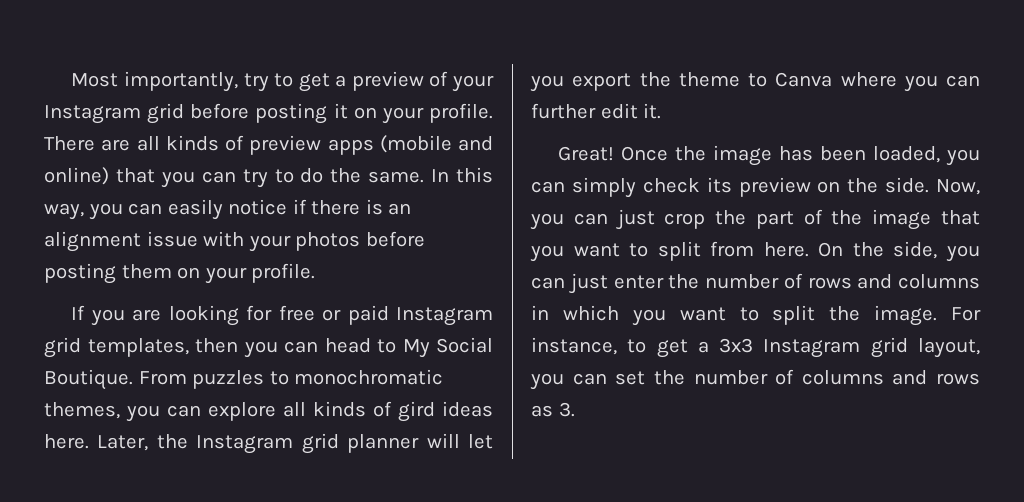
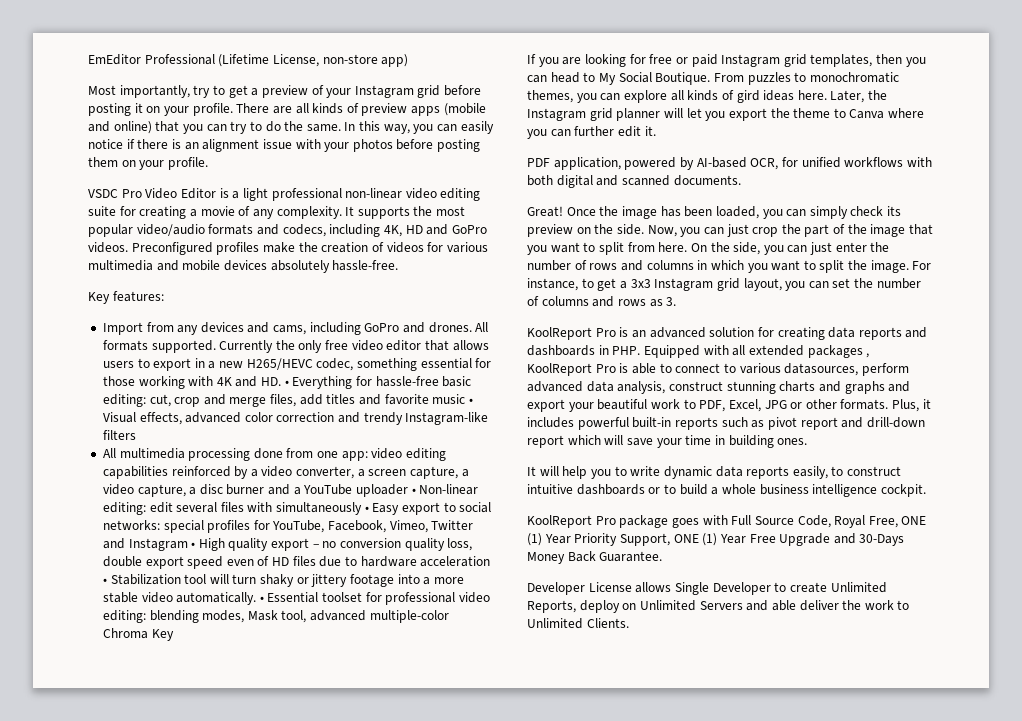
+ EmEditor Professional (Lifetime License, non-store app)
+ VSDC Pro Video Editor is a light professional non-linear video editing suite for creating a movie of any complexity. It supports the most popular video/audio formats and codecs, including 4K, HD and GoPro videos. Preconfigured profiles make the creation of videos for various multimedia and mobile devices absolutely hassle-free.
+ Key features:
+ Import from any devices and cams, including GoPro and drones. All formats supported. Сurrently the only free video editor that allows users to export in a new H265/HEVC codec, something essential for those working with 4K and HD. • Everything for hassle-free basic editing: cut, crop and merge files, add titles and favorite music • Visual effects, advanced color correction and trendy Instagram-like filters
+ All multimedia processing done from one app: video editing capabilities reinforced by a video converter, a screen capture, a video capture, a disc burner and a YouTube uploader • Non-linear editing: edit several files with simultaneously • Easy export to social networks: special profiles for YouTube, Facebook, Vimeo, Twitter and Instagram • High quality export – no conversion quality loss, double export speed even of HD files due to hardware acceleration • Stabilization tool will turn shaky or jittery footage into a more stable video automatically. • Essential toolset for professional video editing: blending modes, Mask tool, advanced multiple-color Chroma Key
+ PDF application, powered by AI-based OCR, for unified workflows with both digital and scanned documents.
+ KoolReport Pro is an advanced solution for creating data reports and dashboards in PHP. Equipped with all extended packages , KoolReport Pro is able to connect to various datasources, perform advanced data analysis, construct stunning charts and graphs and export your beautiful work to PDF, Excel, JPG or other formats. Plus, it includes powerful built-in reports such as pivot report and drill-down report which will save your time in building ones.
+ It will help you to write dynamic data reports easily, to construct intuitive dashboards or to build a whole business intelligence cockpit.
+ KoolReport Pro package goes with Full Source Code, Royal Free, ONE (1) Year Priority Support, ONE (1) Year Free Upgrade and 30-Days Money Back Guarantee.
+ Developer License allows Single Developer to create Unlimited Reports, deploy on Unlimited Servers and able deliver the work to Unlimited Clients.

